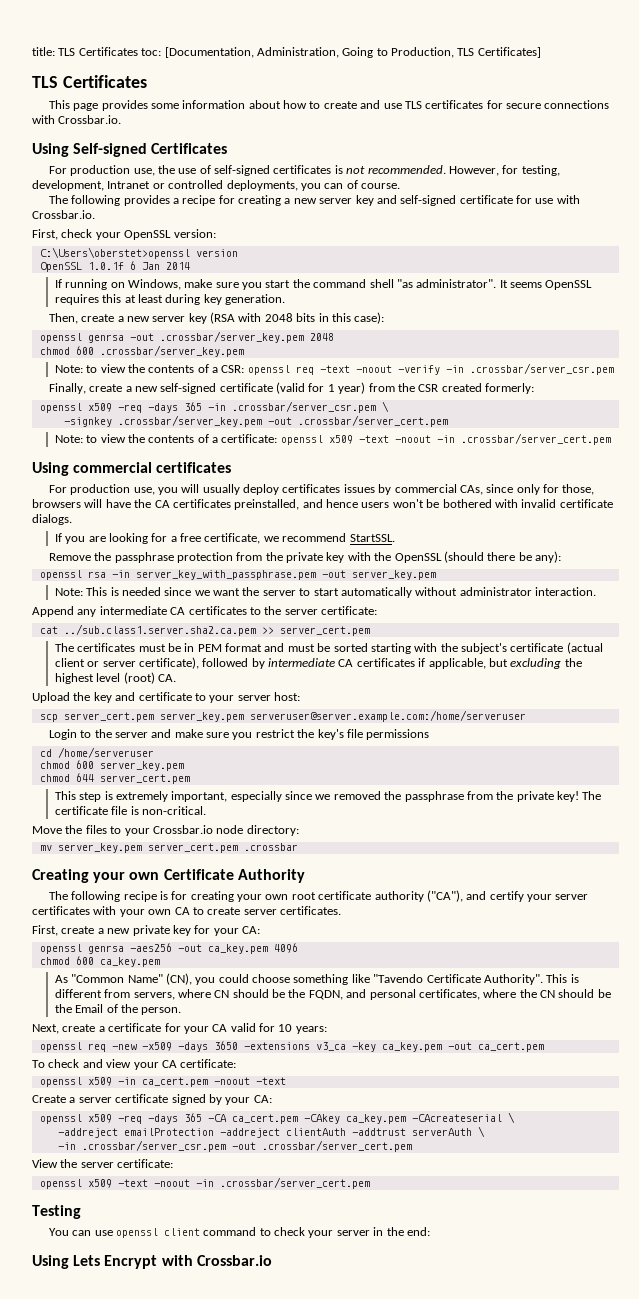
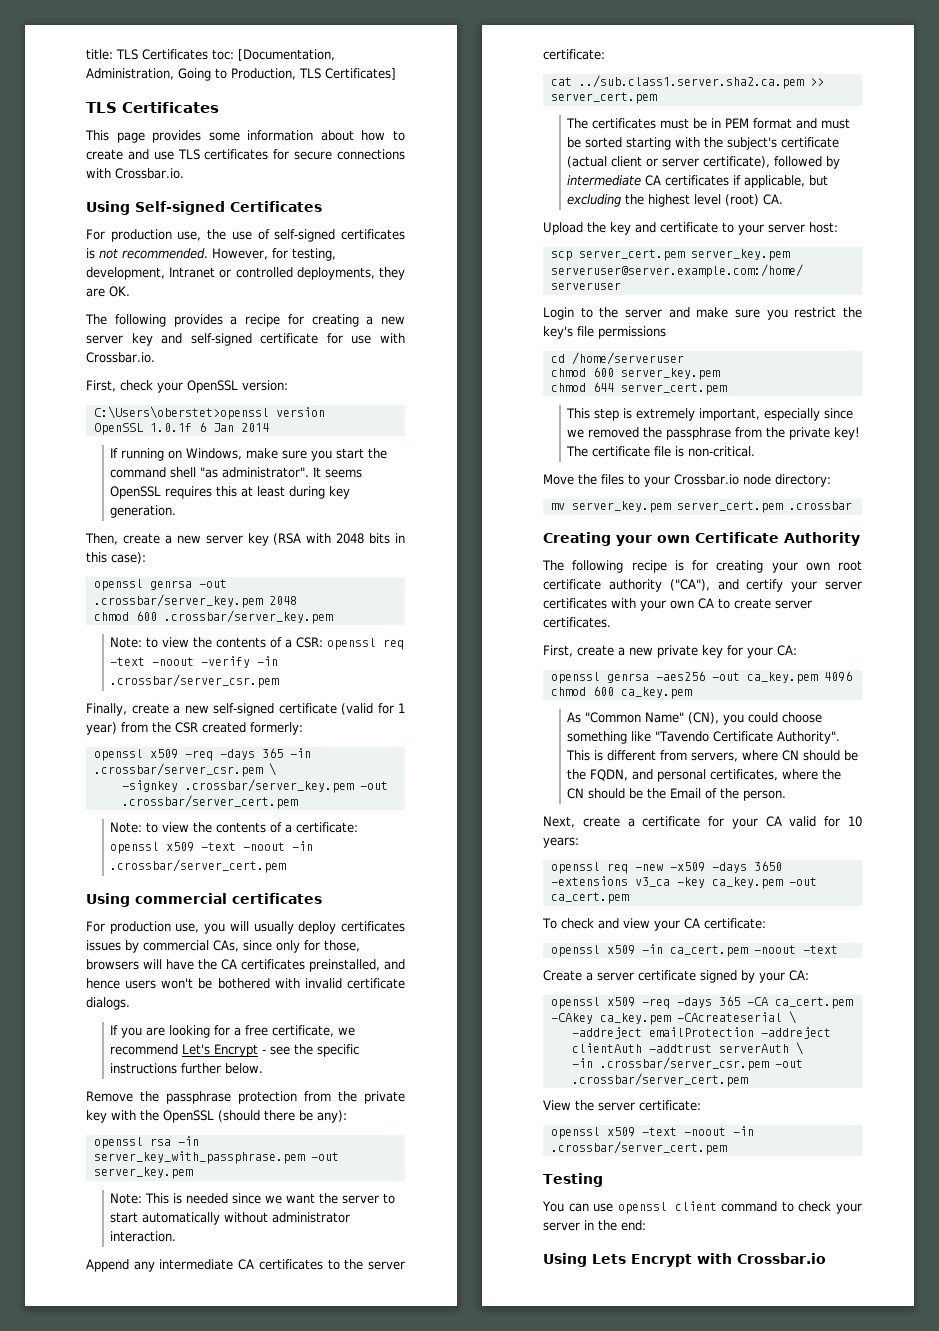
- However, for testing, development, Intranet or controlled deployments, you can of course.
+ However, for testing, development, Intranet or controlled deployments, they are OK.
- If you are looking for a free certificate, we recommend StartSSL.
+ If you are looking for a free certificate, we recommend Let's Encrypt - see the specific instructions further below.

